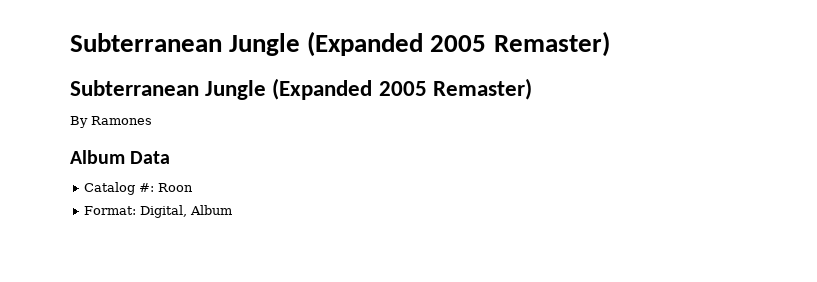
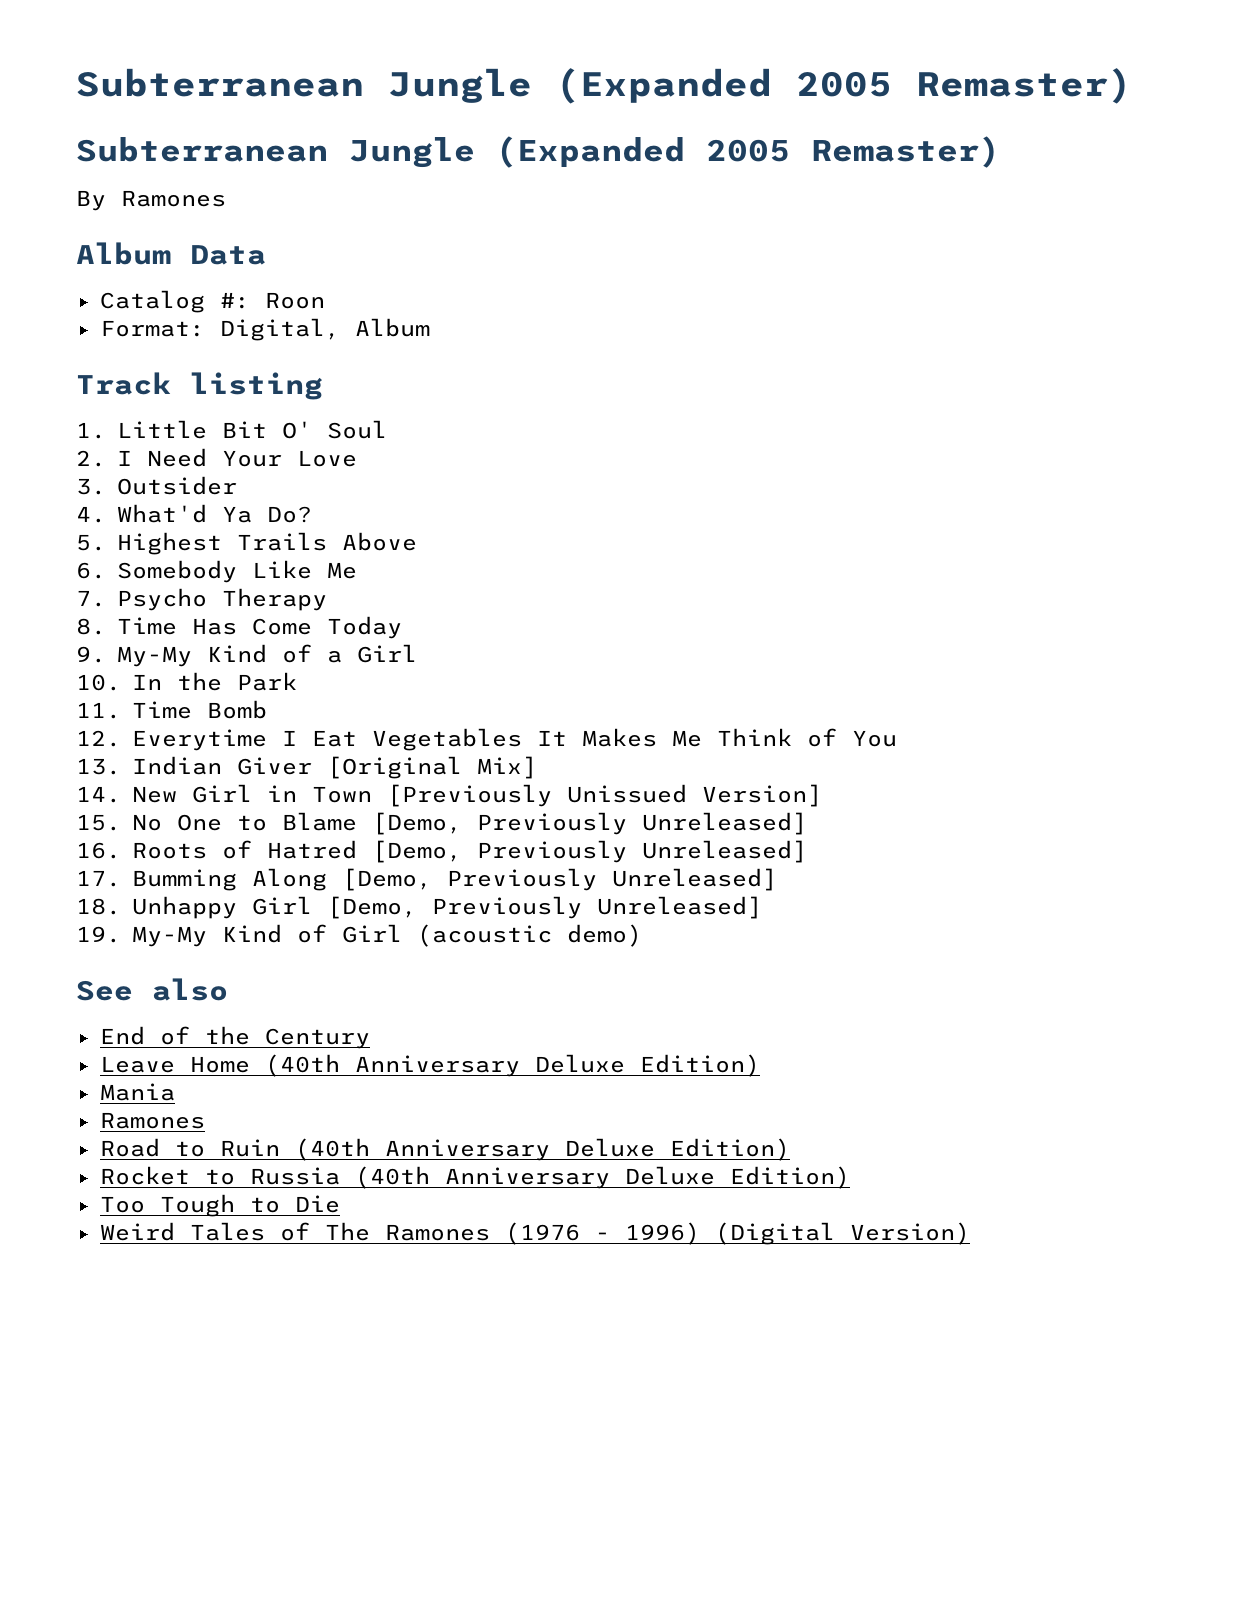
+ Track listing
+ 1. Little Bit O' Soul
+ 2. I Need Your Love
+ 3. Outsider
+ 4. What'd Ya Do?
+ 5. Highest Trails Above
+ 6. Somebody Like Me
+ 7. Psycho Therapy
+ 8. Time Has Come Today
+ 9. My-My Kind of a Girl
+ 10. In the Park
+ 11. Time Bomb
+ 12. Everytime I Eat Vegetables It Makes Me Think of You
+ 13. Indian Giver [Original Mix]
+ 14. New Girl in Town [Previously Unissued Version]
+ 15. No One to Blame [Demo, Previously Unreleased]
+ 16. Roots of Hatred [Demo, Previously Unreleased]
+ 17. Bumming Along [Demo, Previously Unreleased]
+ 18. Unhappy Girl [Demo, Previously Unreleased]
+ 19. My-My Kind of Girl (acoustic demo)
+ See also
+ End of the Century
+ Leave Home (40th Anniversary Deluxe Edition)
+ Mania
+ Ramones
+ Road to Ruin (40th Anniversary Deluxe Edition)
+ Rocket to Russia (40th Anniversary Deluxe Edition)
+ Too Tough to Die
+ Weird Tales of The Ramones (1976 - 1996) (Digital Version)

